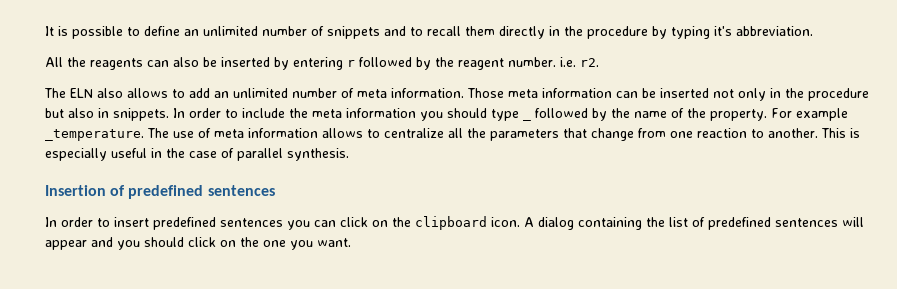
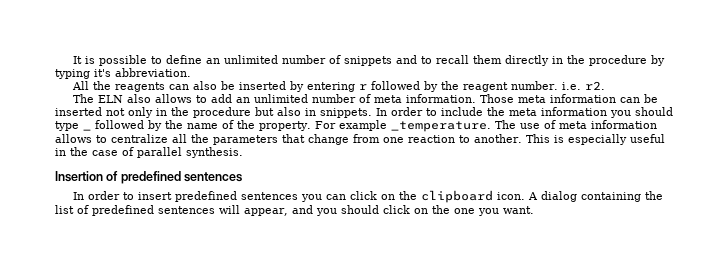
- A dialog containing the list of predefined sentences will appear and you should click on the one you want.
+ A dialog containing the list of predefined sentences will appear, and you should click on the one you want.

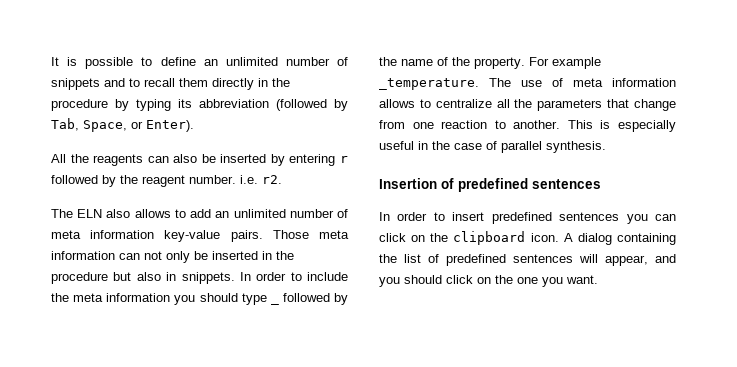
- It is possible to define an unlimited number of snippets and to recall them directly in the procedure by typing it's abbreviation.
+ It is possible to define an unlimited number of snippets and to recall them directly in the procedure by typing its abbreviation (followed by Tab, Space, or Enter).
- The ELN also allows to add an unlimited number of meta information.
+ The ELN also allows to add an unlimited number of meta information key-value pairs.
- Those meta information can be inserted not only in the procedure but also in snippets.
+ Those meta information can not only be inserted in the procedure but also in snippets.

